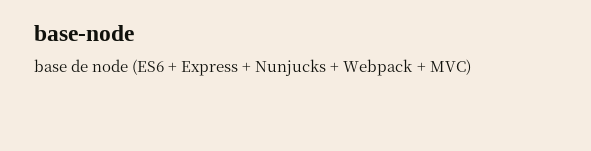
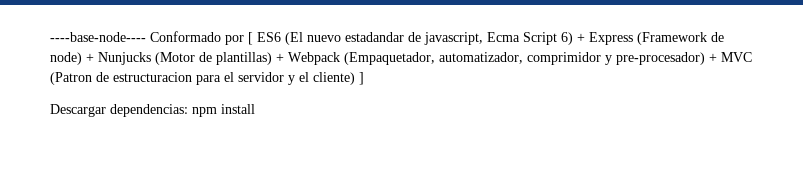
- base-node
- base de node (ES6 + Express + Nunjucks + Webpack + MVC)
+ ----base-node---- Conformado por [ ES6 (El nuevo estadandar de javascript, Ecma Script 6) + Express (Framework de node) + Nunjucks (Motor de plantillas) + Webpack (Empaquetador, automatizador, comprimidor y pre-procesador) + MVC (Patron de estructuracion para el servidor y el cliente) ]
+ Descargar dependencias: npm install

